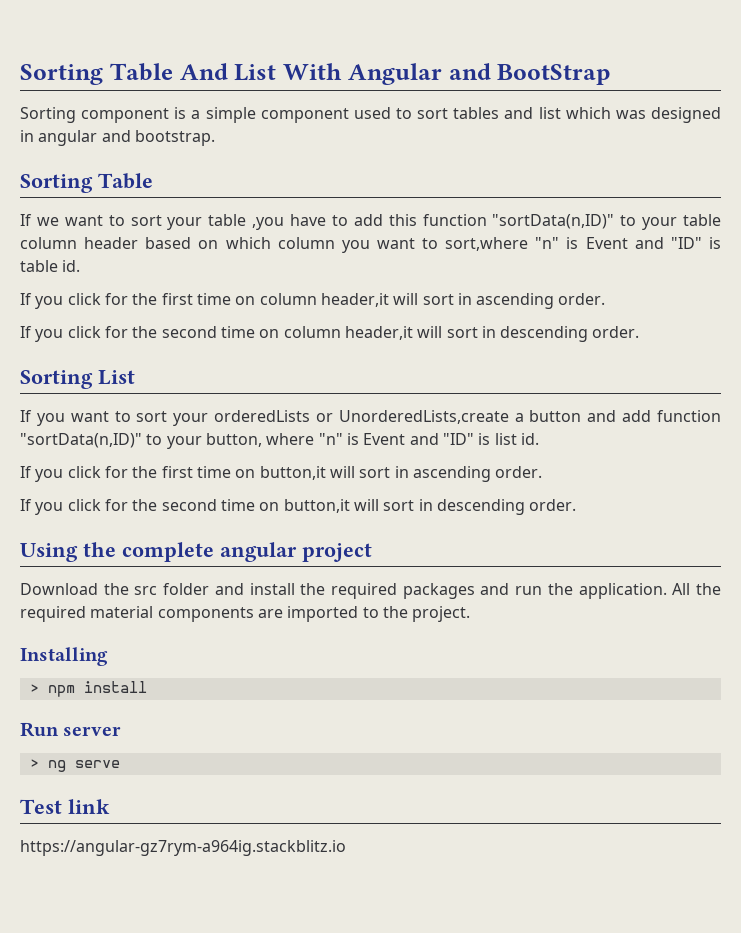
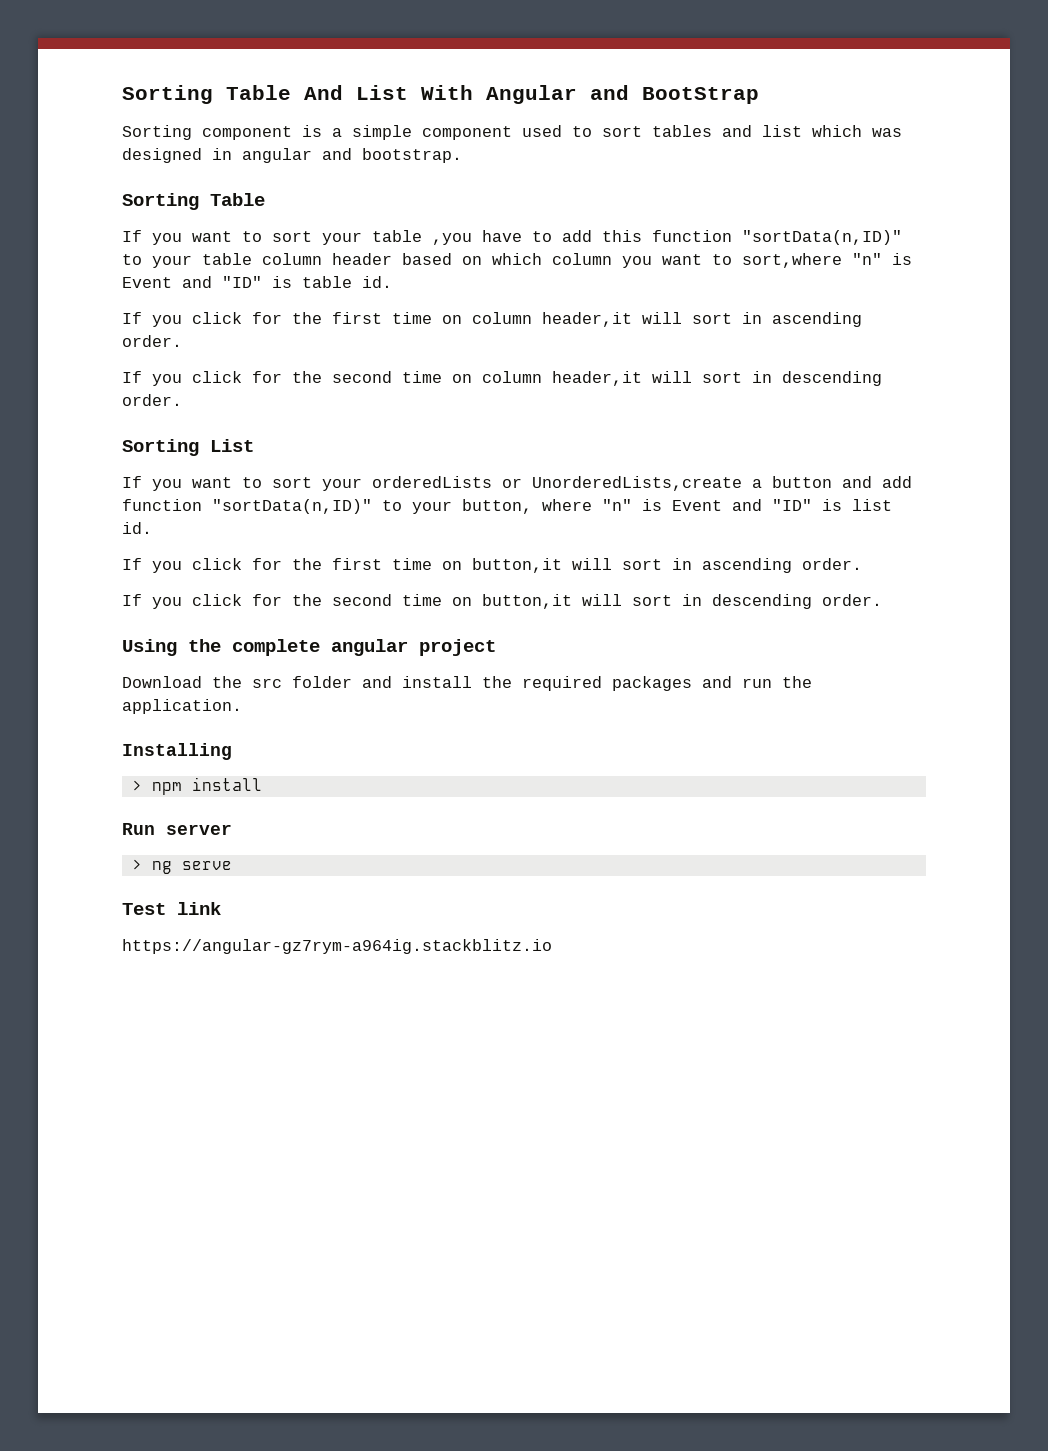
- If we want to sort your table ,you have to add this function "sortData(n,ID)" to your table column header based on which column you want to sort,where "n" is Event and "ID" is table id.
+ If you want to sort your table ,you have to add this function "sortData(n,ID)" to your table column header based on which column you want to sort,where "n" is Event and "ID" is table id.
- All the required material components are imported to the project.

